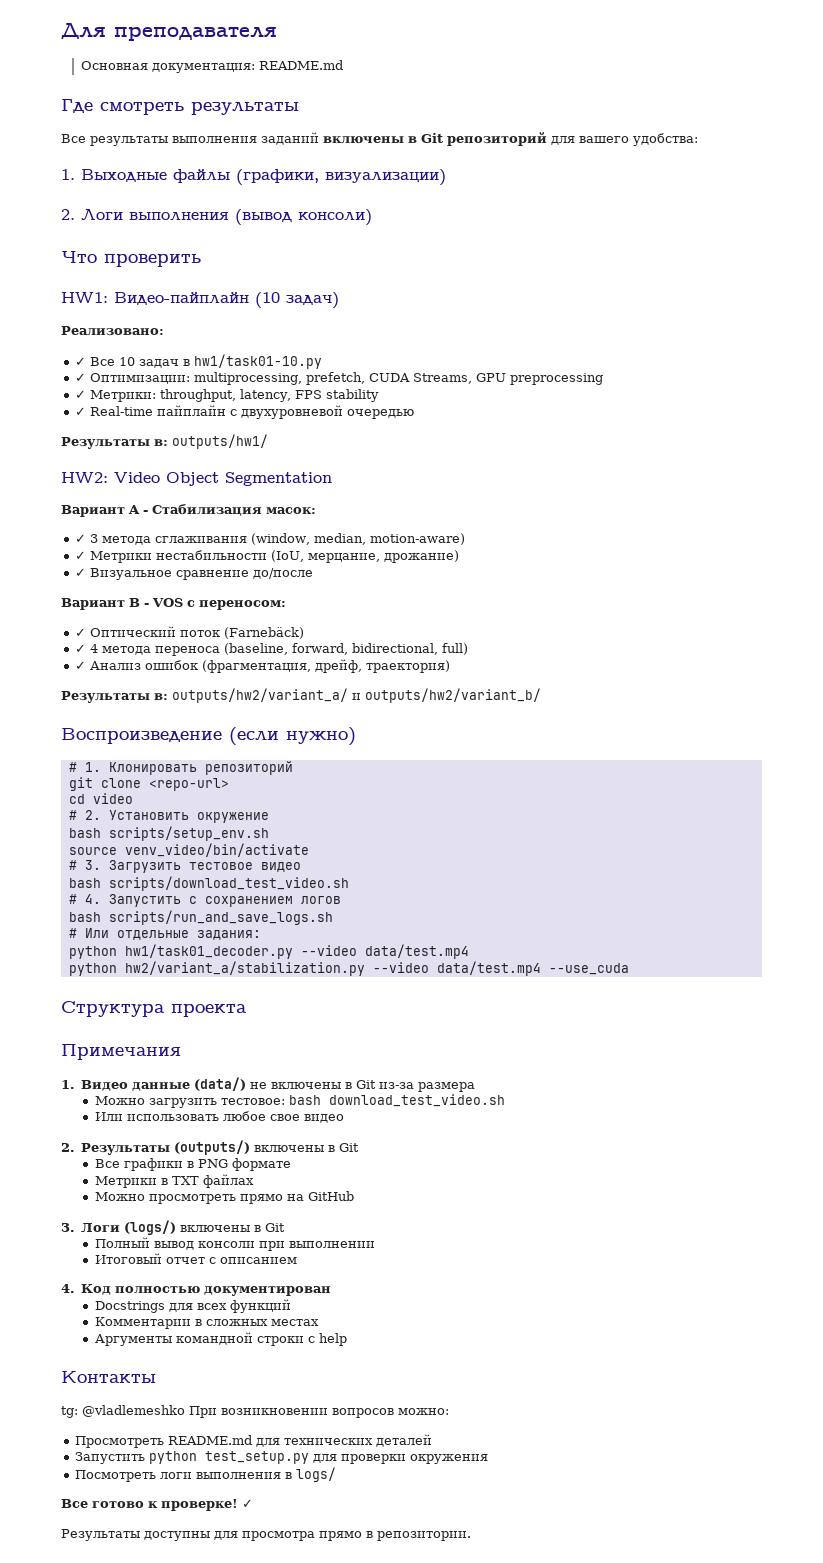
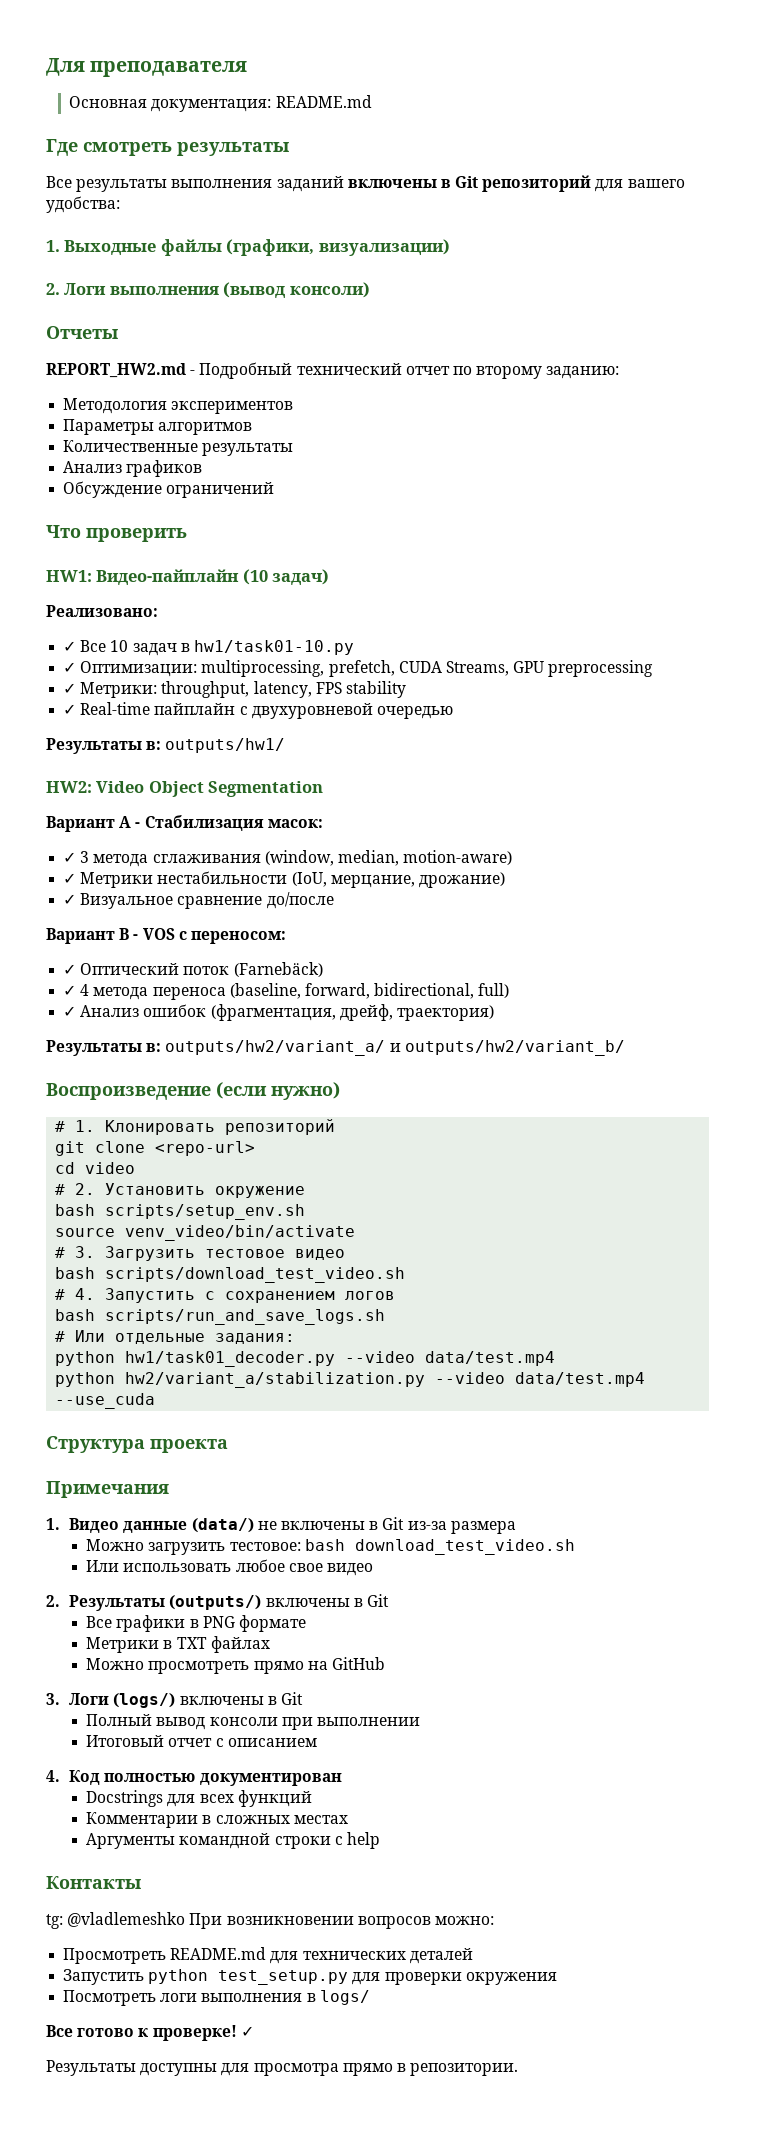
+ Отчеты
+ REPORT_HW2.md - Подробный технический отчет по второму заданию:
+ Методология экспериментов
+ Параметры алгоритмов
+ Количественные результаты
+ Анализ графиков
+ Обсуждение ограничений

